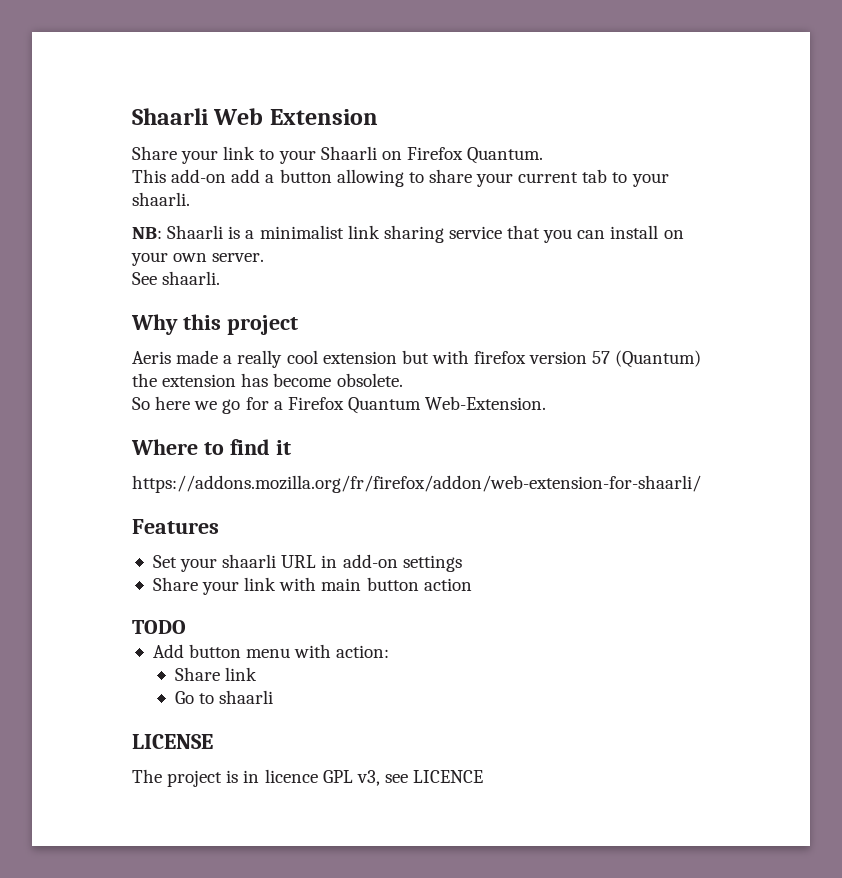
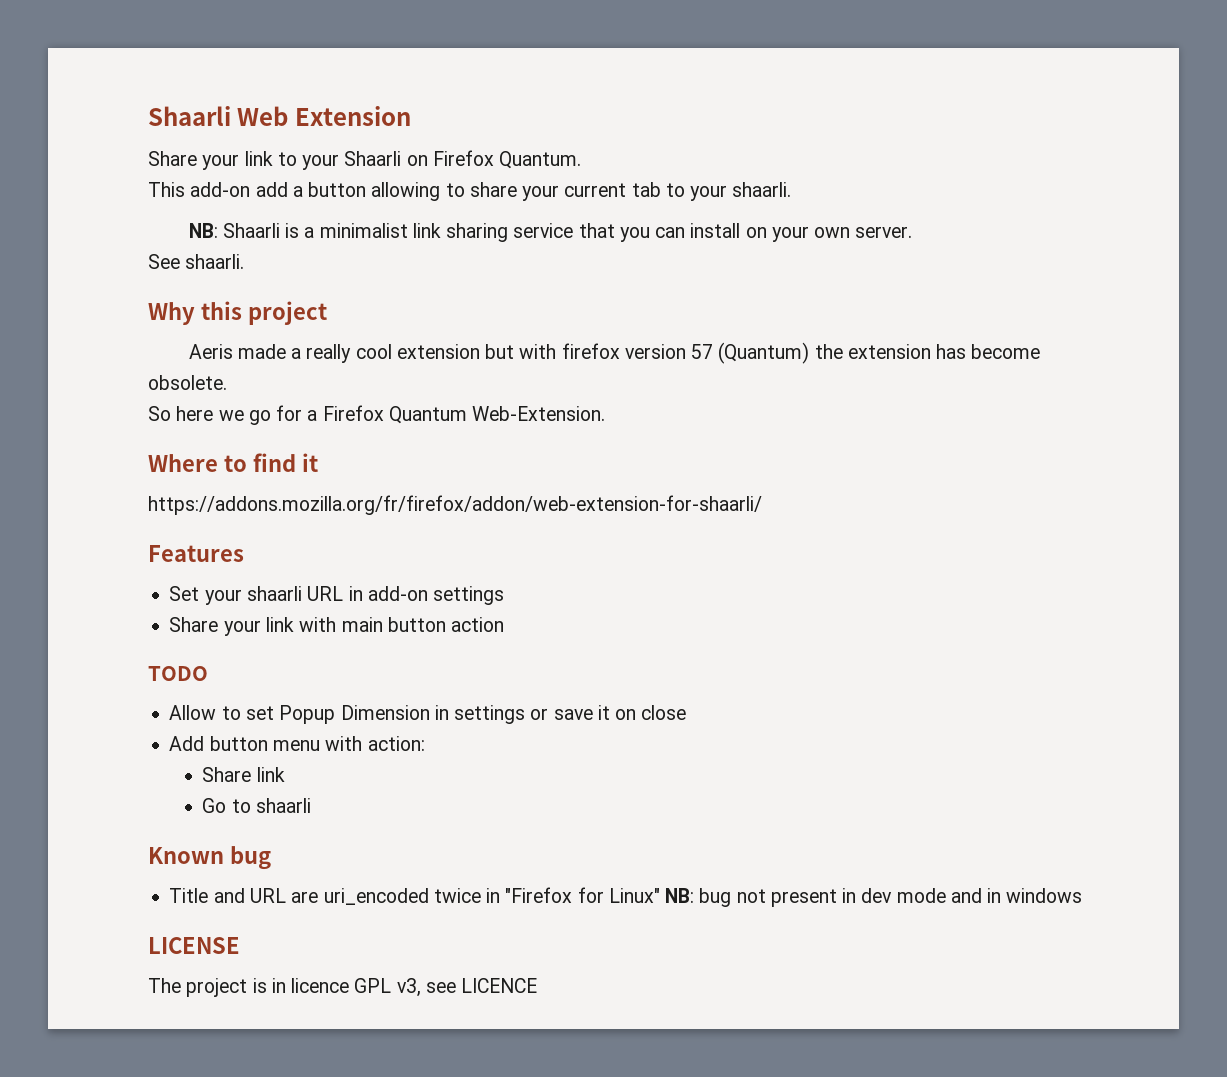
+ Allow to set Popup Dimension in settings or save it on close
+ Known bug
+ Title and URL are uri_encoded twice in "Firefox for Linux" NB: bug not present in dev mode and in windows

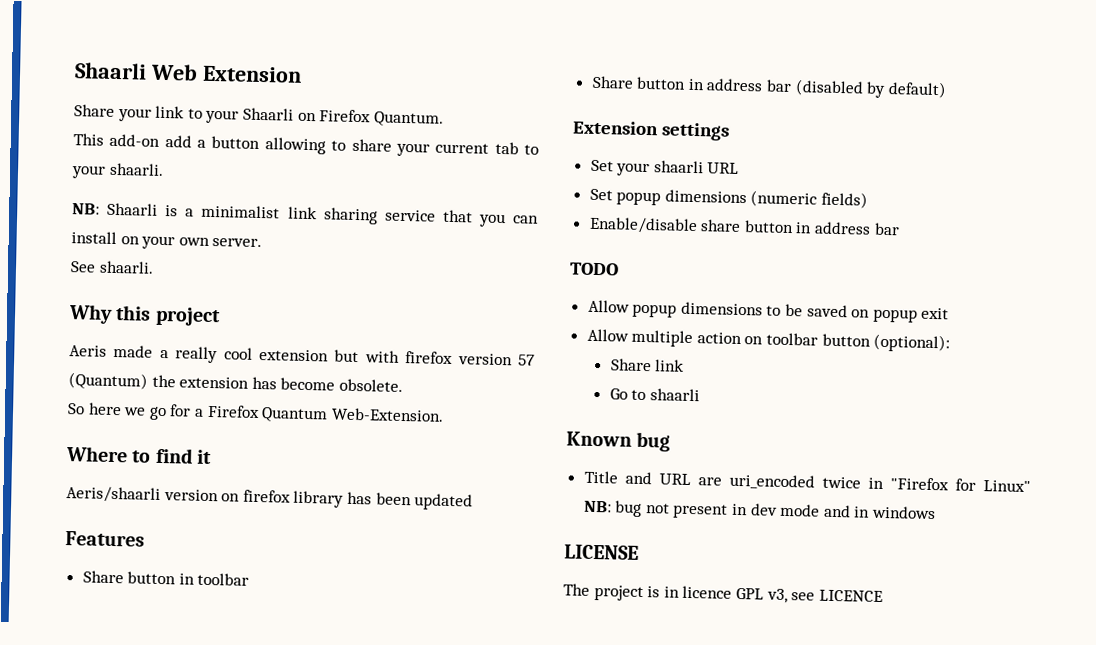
- https://addons.mozilla.org/fr/firefox/addon/web-extension-for-shaarli/
+ Aeris/shaarli version on firefox library has been updated
  Features
- Set your shaarli URL in add-on settings
- Share your link with main button action
+ Share button in toolbar
+ Share button in address bar (disabled by default)
+ Extension settings
+ Set your shaarli URL
+ Set popup dimensions (numeric fields)
+ Enable/disable share button in address bar
  TODO
- Allow to set Popup Dimension in settings or save it on close
- Add button menu with action:
+ Allow popup dimensions to be saved on popup exit
+ Allow multiple action on toolbar button (optional):

